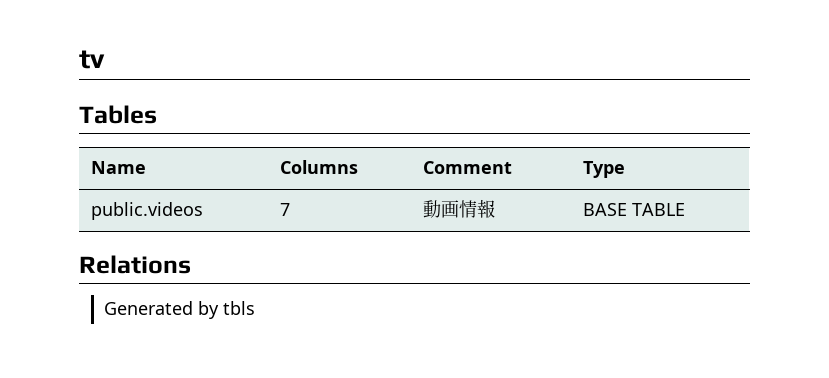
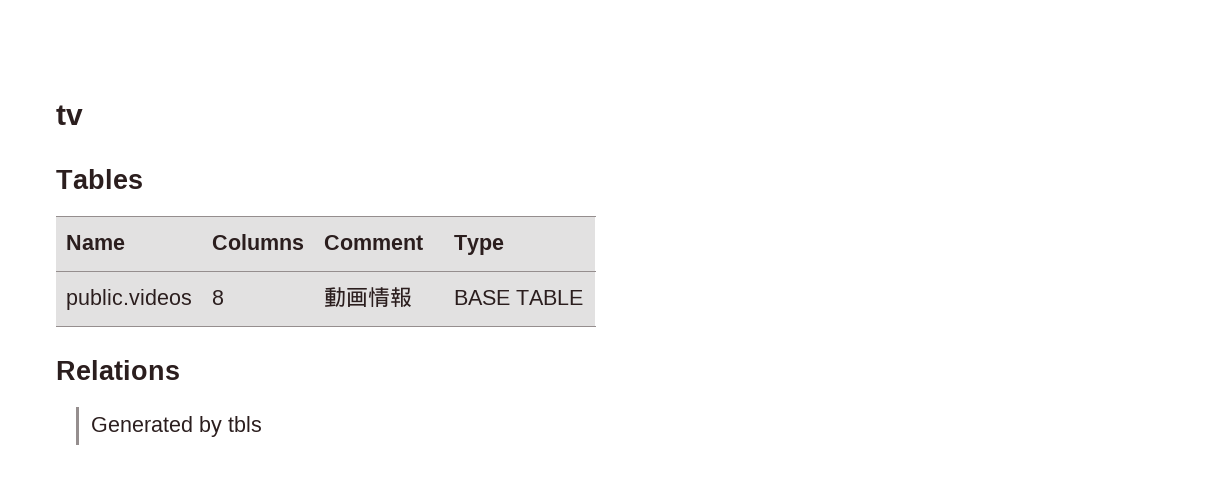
- public.videos | 7 | 動画情報 | BASE TABLE
+ public.videos | 8 | 動画情報 | BASE TABLE

